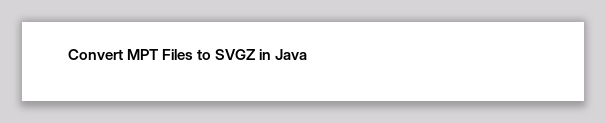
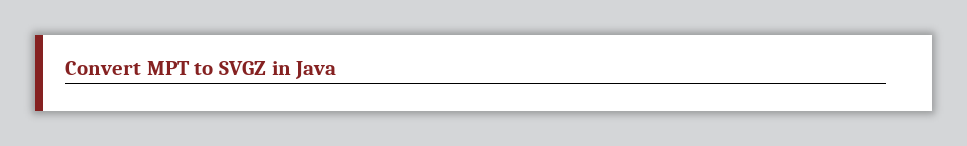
- Convert MPT Files to SVGZ in Java
+ Convert MPT to SVGZ in Java

